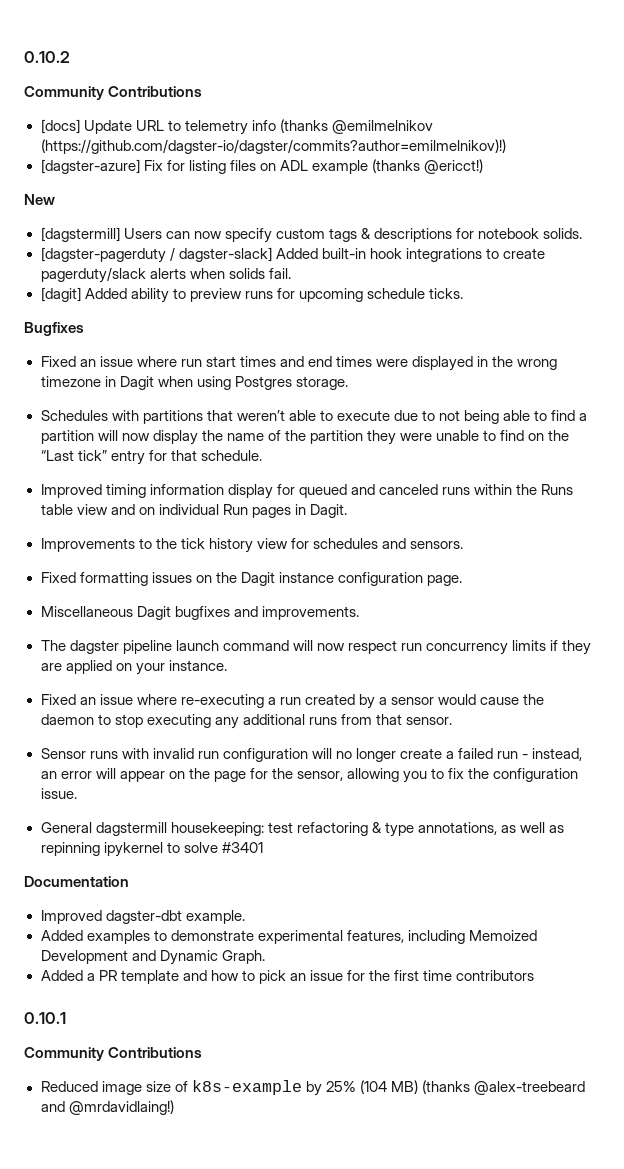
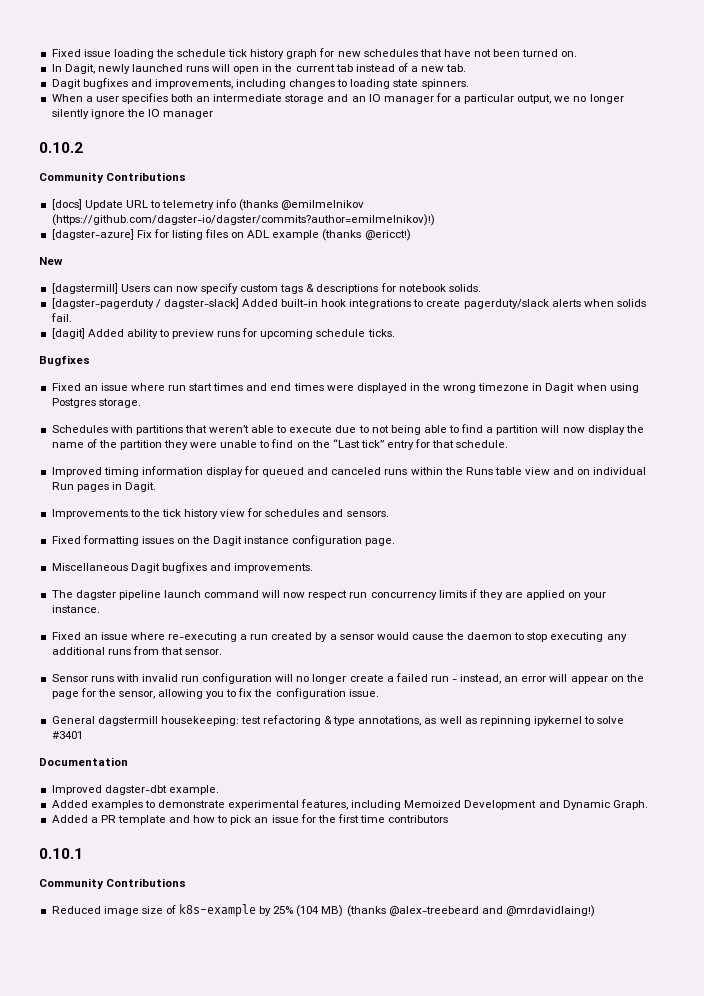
+ Fixed issue loading the schedule tick history graph for new schedules that have not been turned on.
+ In Dagit, newly launched runs will open in the current tab instead of a new tab.
+ Dagit bugfixes and improvements, including changes to loading state spinners.
+ When a user specifies both an intermediate storage and an IO manager for a particular output, we no longer silently ignore the IO manager

